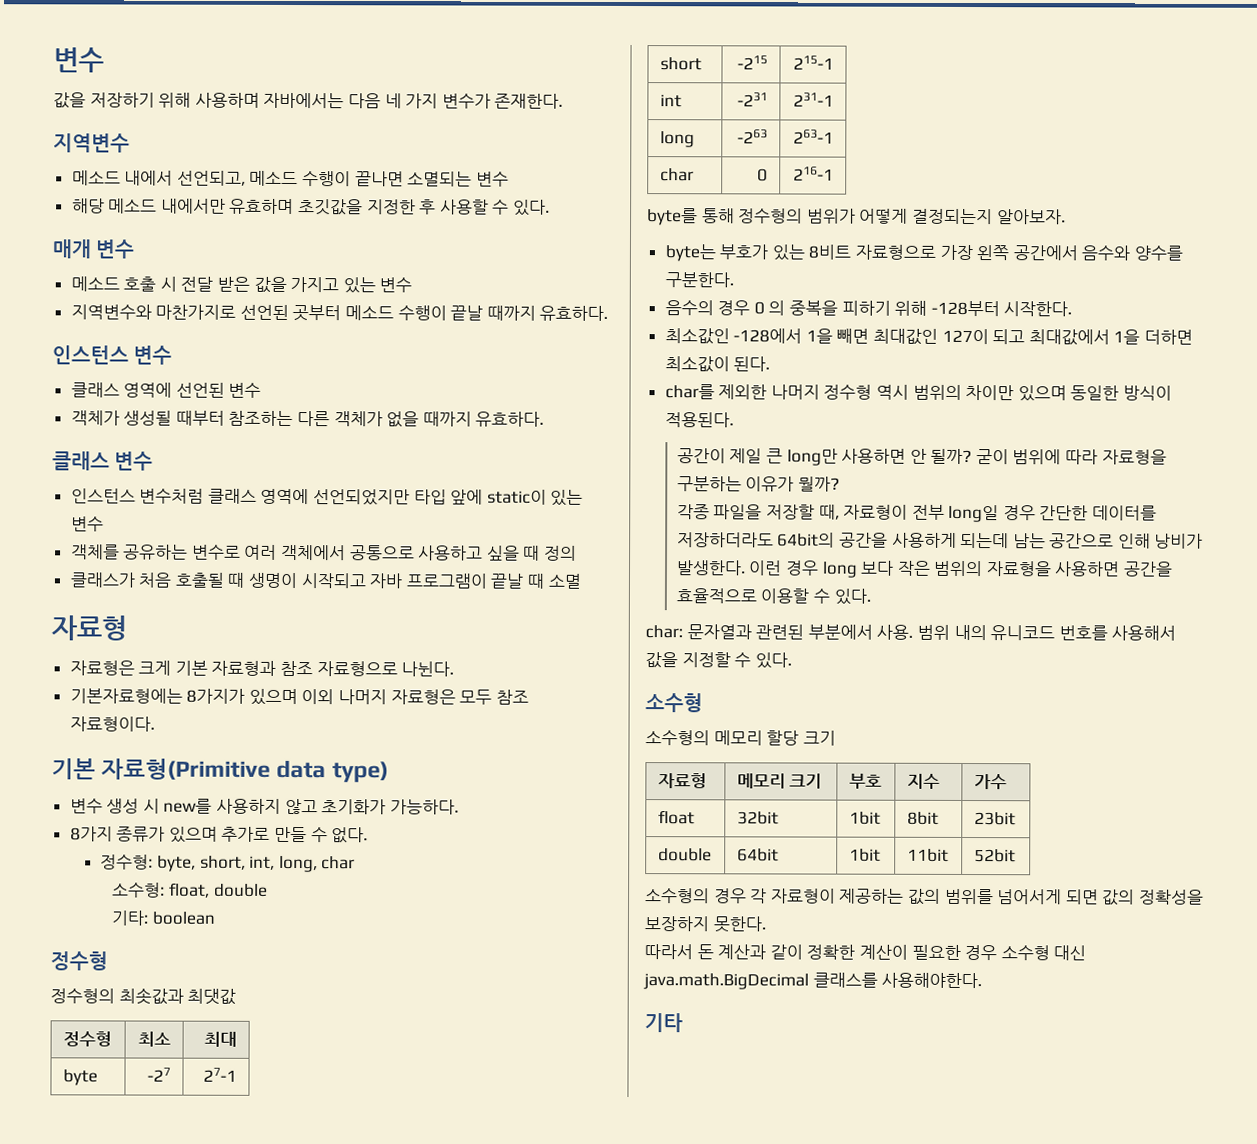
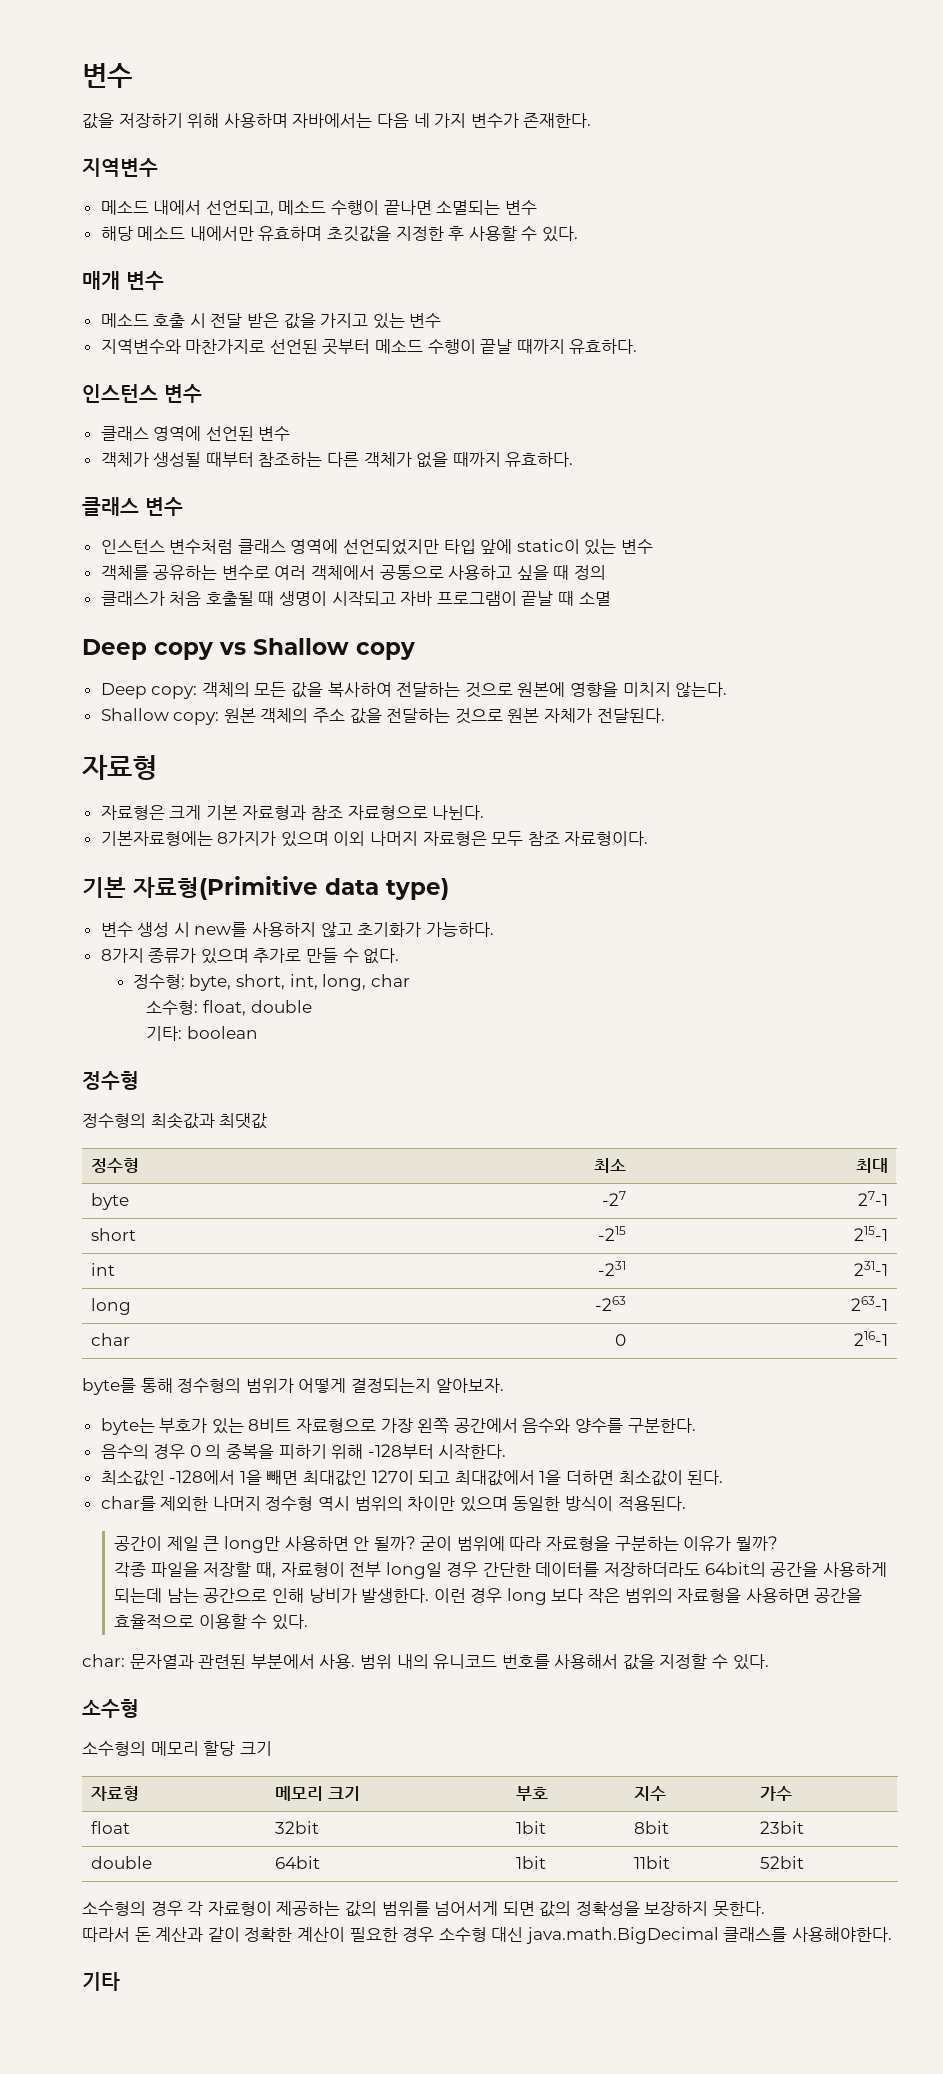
+ Deep copy vs Shallow copy
+ Deep copy: 객체의 모든 값을 복사하여 전달하는 것으로 원본에 영향을 미치지 않는다.
+ Shallow copy: 원본 객체의 주소 값을 전달하는 것으로 원본 자체가 전달된다.

